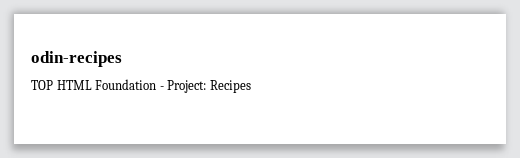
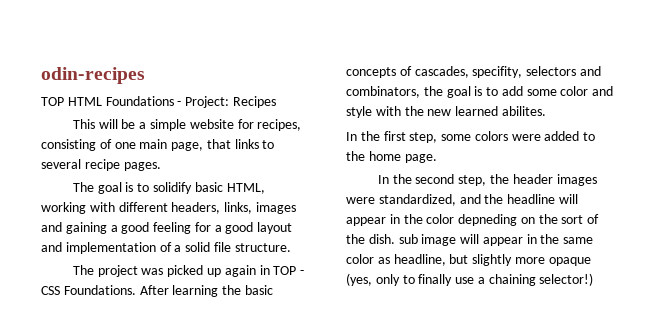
- TOP HTML Foundation - Project: Recipes
+ TOP HTML Foundations - Project: Recipes
+ This will be a simple website for recipes, consisting of one main page, that links to several recipe pages.
+ The goal is to solidify basic HTML, working with different headers, links, images and gaining a good feeling for a good layout and implementation of a solid file structure.
+ The project was picked up again in TOP - CSS Foundations. After learning the basic concepts of cascades, specifity, selectors and combinators, the goal is to add some color and style with the new learned abilites.
+ In the first step, some colors were added to the home page.
+ In the second step, the header images were standardized, and the headline will appear in the color depneding on the sort of the dish. sub image will appear in the same color as headline, but slightly more opaque (yes, only to finally use a chaining selector!)

